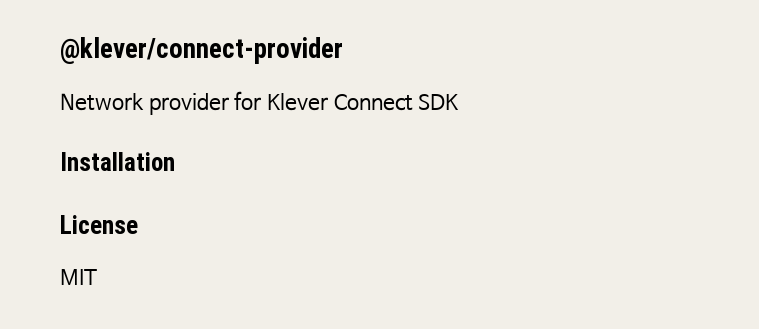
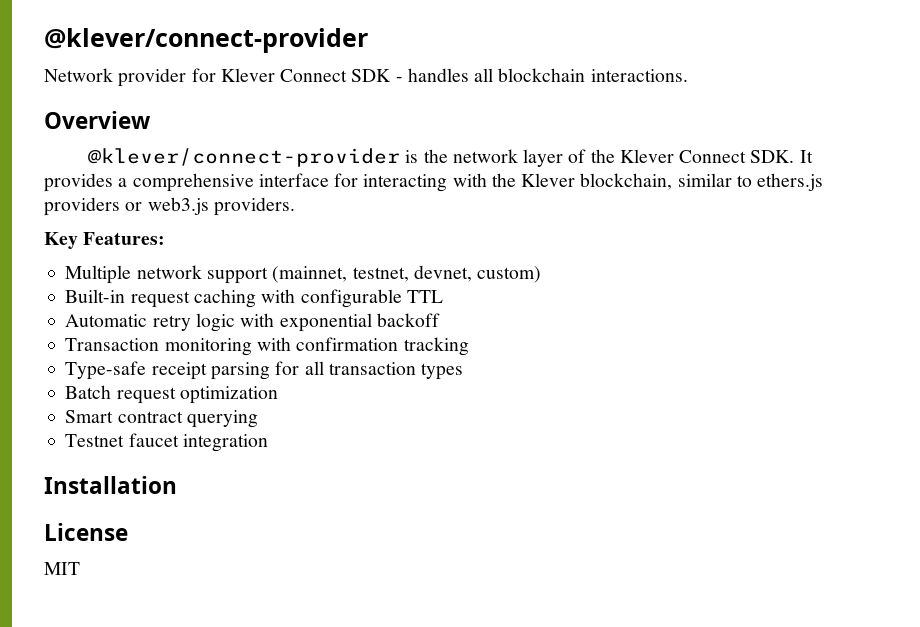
- Network provider for Klever Connect SDK
+ Network provider for Klever Connect SDK - handles all blockchain interactions.
+ Overview
+ @klever/connect-provider is the network layer of the Klever Connect SDK. It provides a comprehensive interface for interacting with the Klever blockchain, similar to ethers.js providers or web3.js providers.
+ Key Features:
+ Multiple network support (mainnet, testnet, devnet, custom)
+ Built-in request caching with configurable TTL
+ Automatic retry logic with exponential backoff
+ Transaction monitoring with confirmation tracking
+ Type-safe receipt parsing for all transaction types
+ Batch request optimization
+ Smart contract querying
+ Testnet faucet integration

